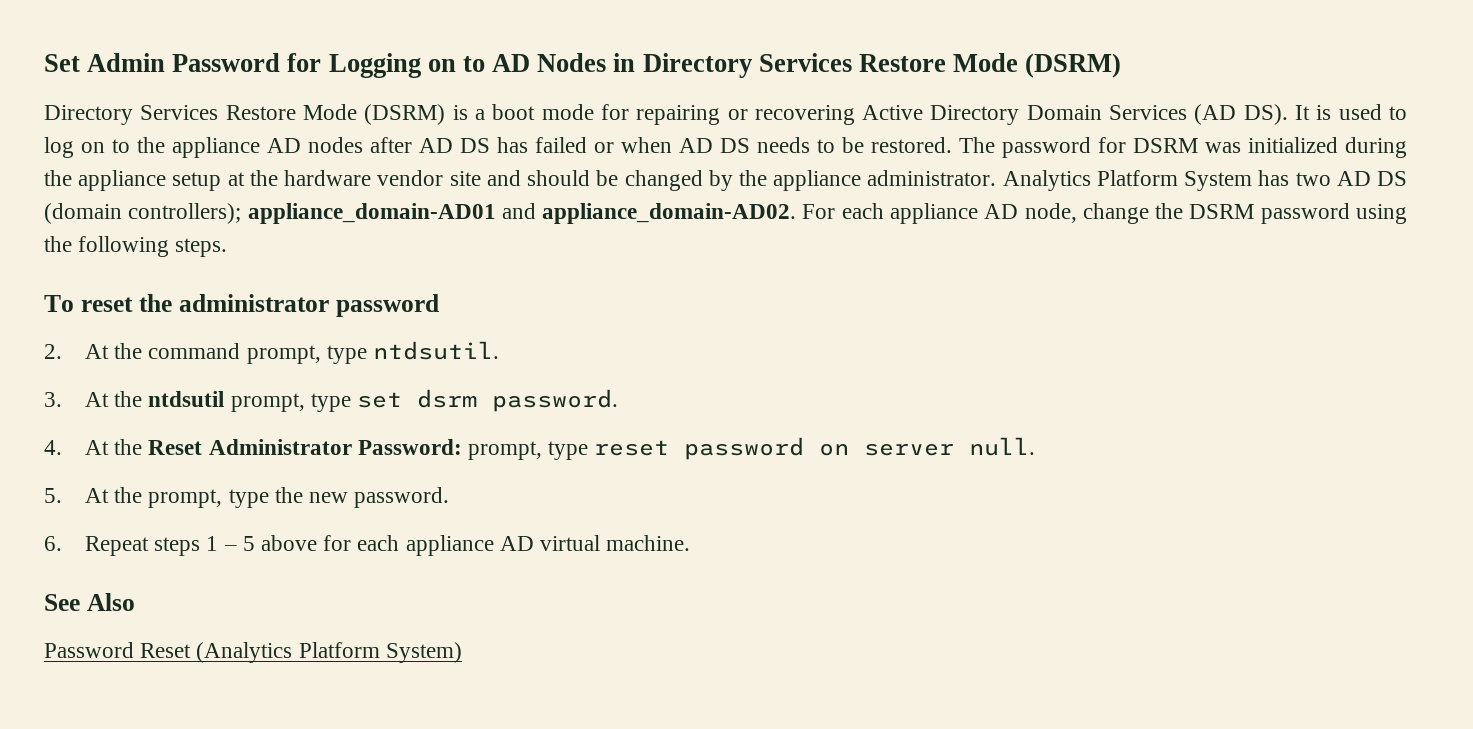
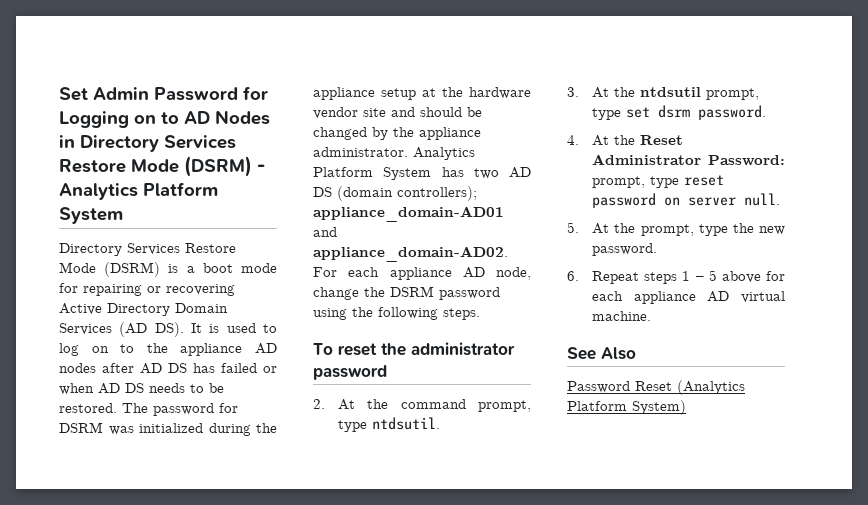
- Set Admin Password for Logging on to AD Nodes in Directory Services Restore Mode (DSRM)
+ Set Admin Password for Logging on to AD Nodes in Directory Services Restore Mode (DSRM) - Analytics Platform System

